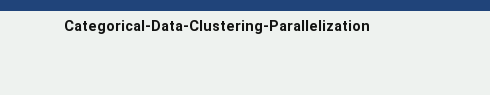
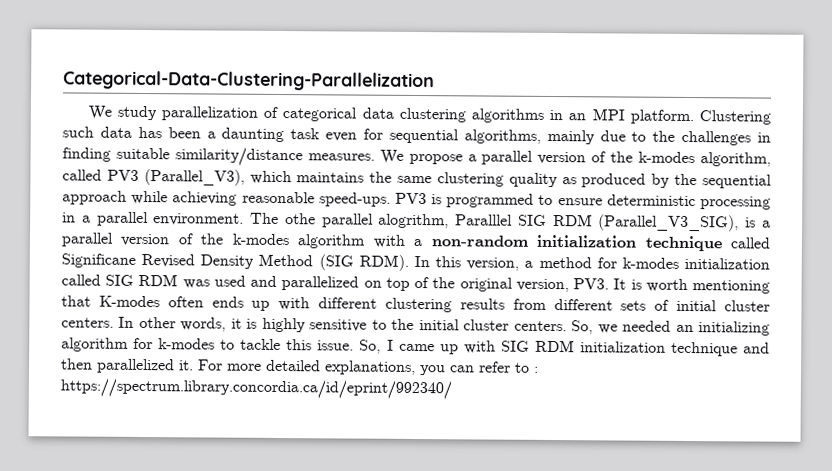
+ We study parallelization of categorical data clustering algorithms in an MPI platform. Clustering such data has been a daunting task even for sequential algorithms, mainly due to the challenges in finding suitable similarity/distance measures. We propose a parallel version of the k-modes algorithm, called PV3 (Parallel_V3), which maintains the same clustering quality as produced by the sequential approach while achieving reasonable speed-ups. PV3 is programmed to ensure deterministic processing in a parallel environment. The othe parallel alogrithm, Paralllel SIG RDM (Parallel_V3_SIG), is a parallel version of the k-modes algorithm with a non-random initialization technique called Significane Revised Density Method (SIG RDM). In this version, a method for k-modes initialization called SIG RDM was used and parallelized on top of the original version, PV3. It is worth mentioning that K-modes often ends up with different clustering results from different sets of initial cluster centers. In other words, it is highly sensitive to the initial cluster centers. So, we needed an initializing algorithm for k-modes to tackle this issue. So, I came up with SIG RDM initialization technique and then parallelized it. For more detailed explanations, you can refer to : https://spectrum.library.concordia.ca/id/eprint/992340/

